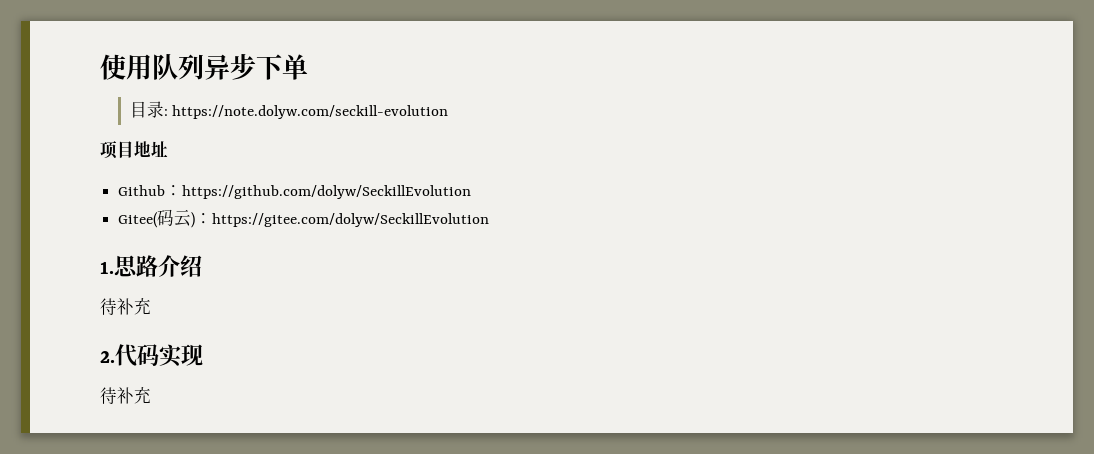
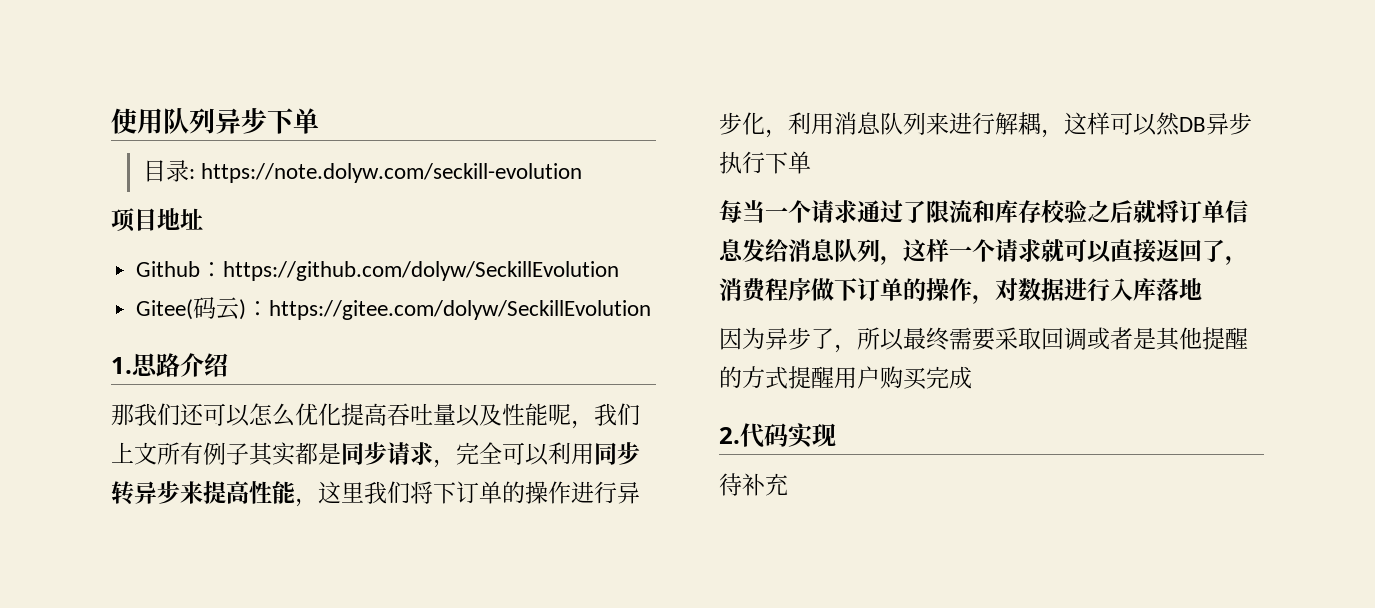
  1.思路介绍
- 待补充
+ 那我们还可以怎么优化提高吞吐量以及性能呢，我们上文所有例子其实都是同步请求，完全可以利用同步转异步来提高性能，这里我们将下订单的操作进行异步化，利用消息队列来进行解耦，这样可以然DB异步执行下单
+ 每当一个请求通过了限流和库存校验之后就将订单信息发给消息队列，这样一个请求就可以直接返回了，消费程序做下订单的操作，对数据进行入库落地
+ 因为异步了，所以最终需要采取回调或者是其他提醒的方式提醒用户购买完成

